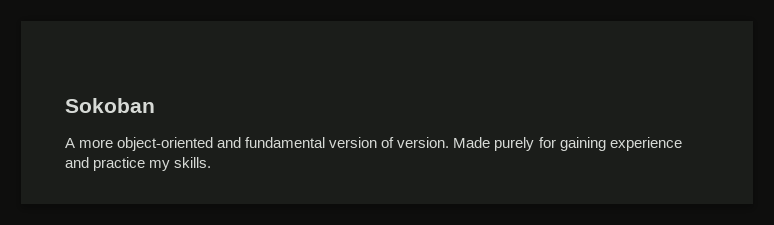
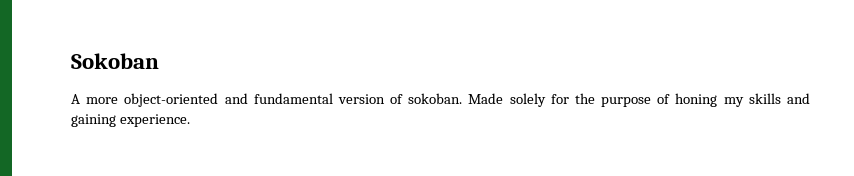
- A more object-oriented and fundamental version of version. Made purely for gaining experience and practice my skills.
+ A more object-oriented and fundamental version of sokoban. Made solely for the purpose of honing my skills and gaining experience.

